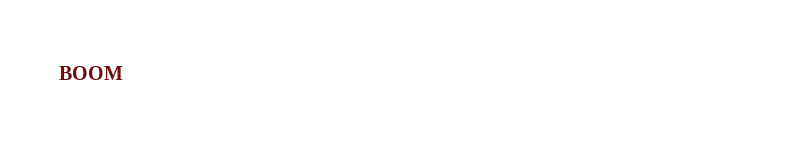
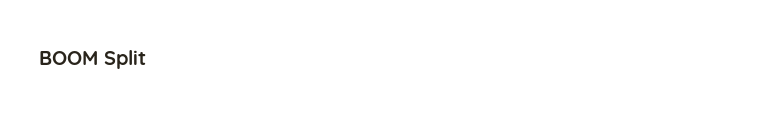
- BOOM
+ BOOM Split

